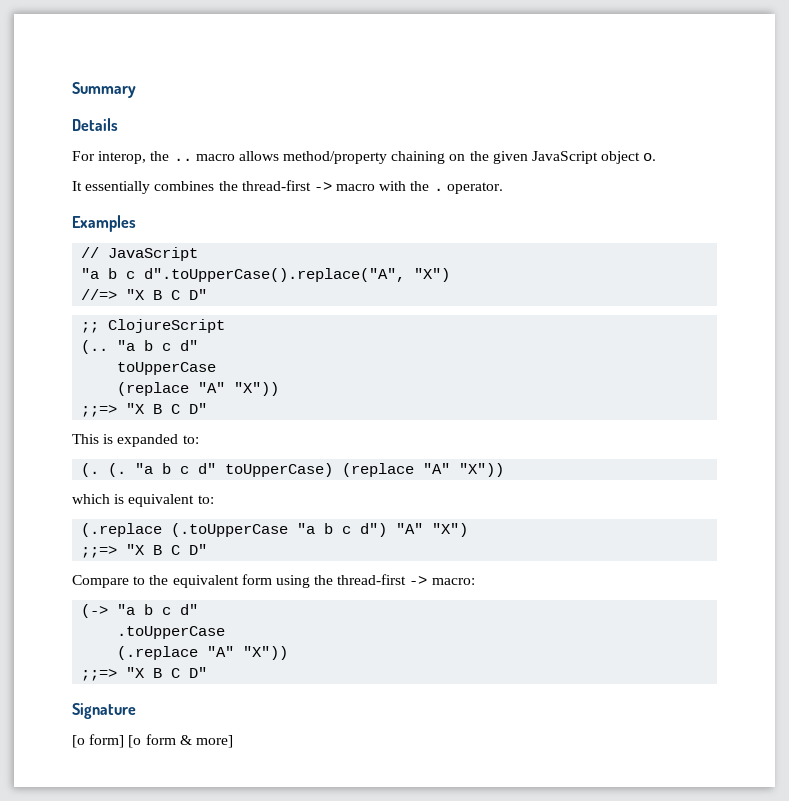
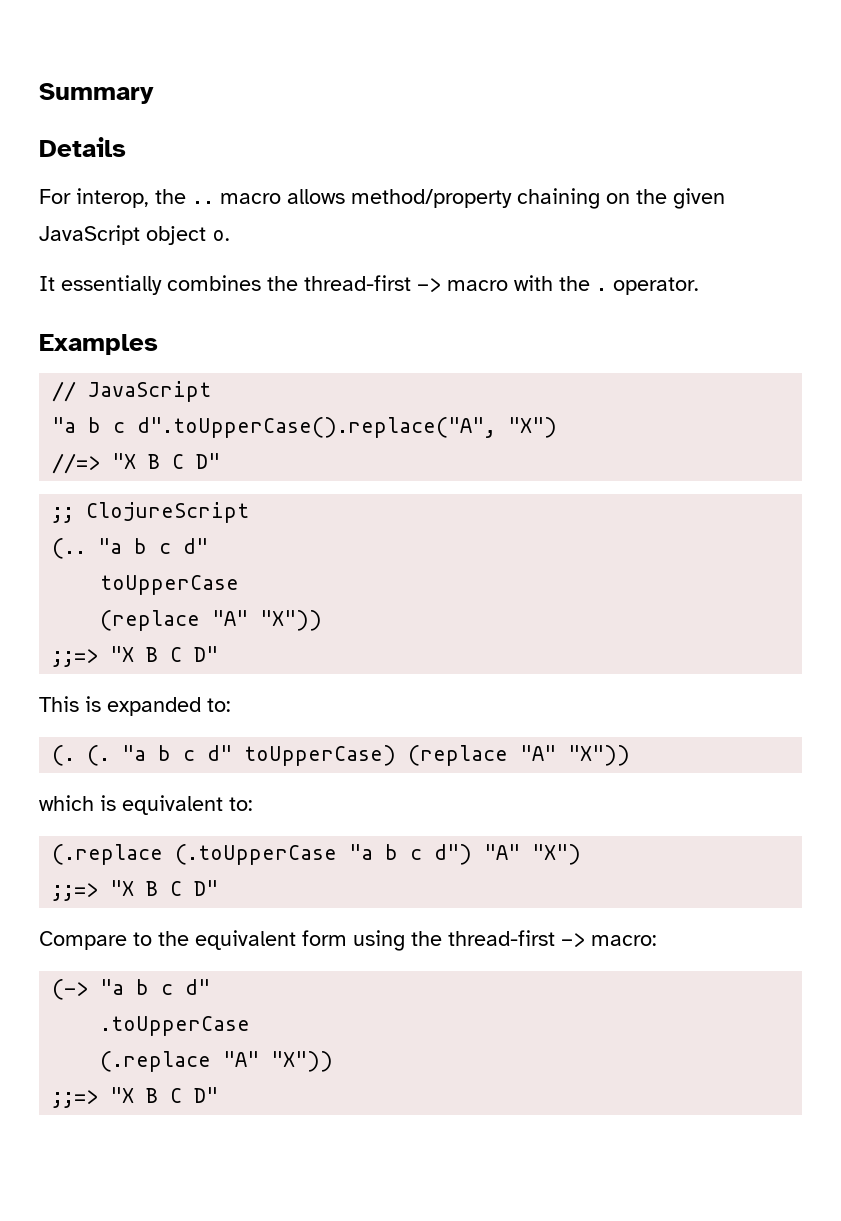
- Signature
- [o form] [o form & more]

